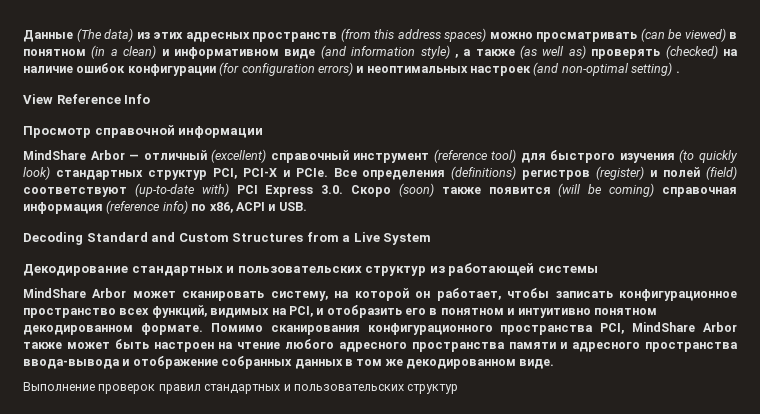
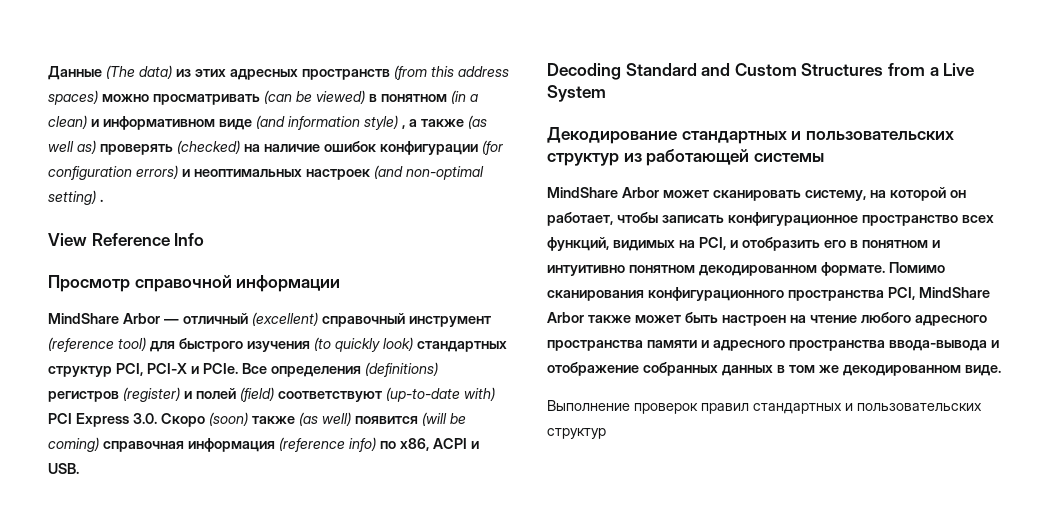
- Все определения (definitions) регистров (register) и полей (field) соответствуют (up-to-date with) PCI Express 3.0. Скоро (soon) также появится (will be coming) справочная информация (reference info) по x86, ACPI и USB.
+ Все определения (definitions) регистров (register) и полей (field) соответствуют (up-to-date with) PCI Express 3.0. Скоро (soon) также (as well) появится (will be coming) справочная информация (reference info) по x86, ACPI и USB.

